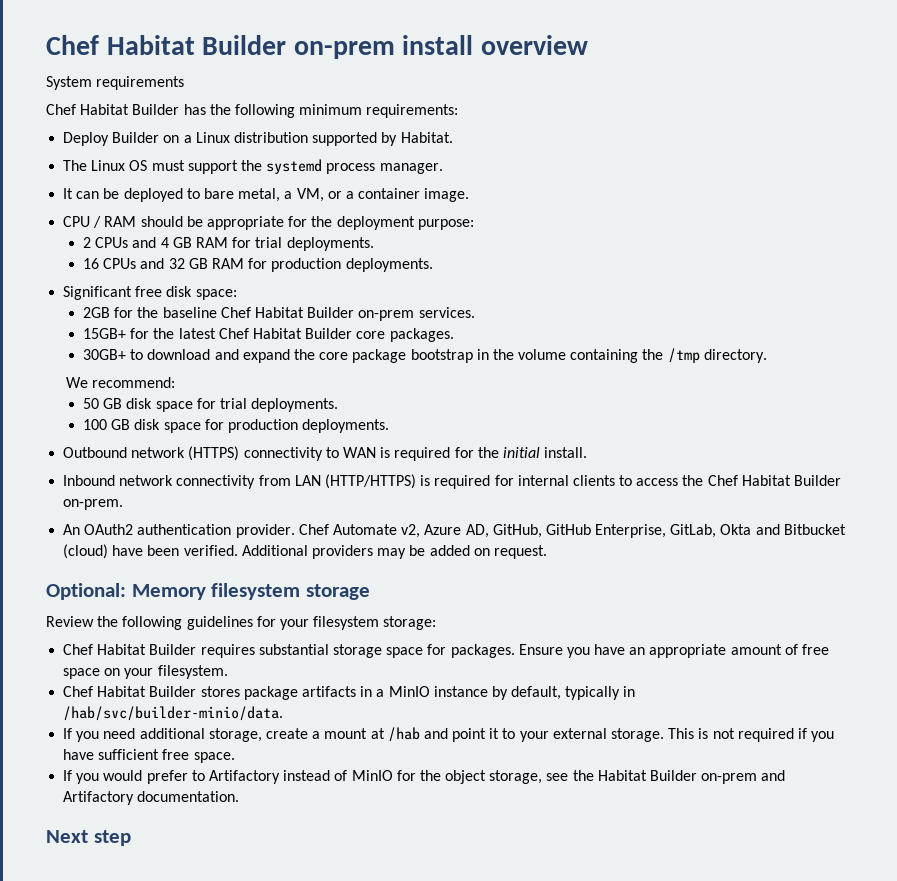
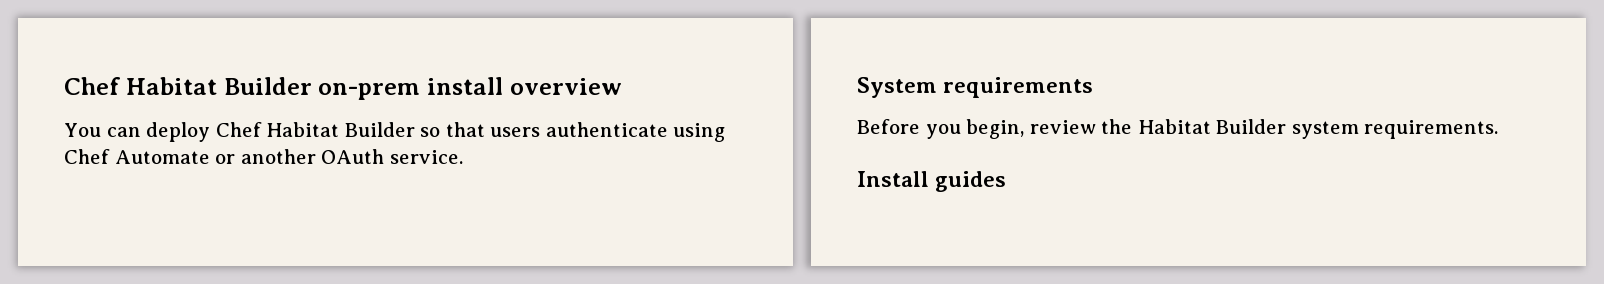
+ You can deploy Chef Habitat Builder so that users authenticate using Chef Automate or another OAuth service.
  System requirements
- Chef Habitat Builder has the following minimum requirements:
- Deploy Builder on a Linux distribution supported by Habitat.
- The Linux OS must support the systemd process manager.
- It can be deployed to bare metal, a VM, or a container image.
- CPU / RAM should be appropriate for the deployment purpose:
- 2 CPUs and 4 GB RAM for trial deployments.
- 16 CPUs and 32 GB RAM for production deployments.
- Significant free disk space:
- 2GB for the baseline Chef Habitat Builder on-prem services.
- 15GB+ for the latest Chef Habitat Builder core packages.
- 30GB+ to download and expand the core package bootstrap in the volume containing the /tmp directory.
- We recommend:
- 50 GB disk space for trial deployments.
- 100 GB disk space for production deployments.
- Outbound network (HTTPS) connectivity to WAN is required for the initial install.
- Inbound network connectivity from LAN (HTTP/HTTPS) is required for internal clients to access the Chef Habitat Builder on-prem.
- An OAuth2 authentication provider. Chef Automate v2, Azure AD, GitHub, GitHub Enterprise, GitLab, Okta and Bitbucket (cloud) have been verified. Additional providers may be added on request.
- Optional: Memory filesystem storage
- Review the following guidelines for your filesystem storage:
- Chef Habitat Builder requires substantial storage space for packages. Ensure you have an appropriate amount of free space on your filesystem.
- Chef Habitat Builder stores package artifacts in a MinIO instance by default, typically in /hab/svc/builder-minio/data.
- If you need additional storage, create a mount at /hab and point it to your external storage. This is not required if you have sufficient free space.
- If you would prefer to Artifactory instead of MinIO for the object storage, see the Habitat Builder on-prem and Artifactory documentation.
- Next step
+ Before you begin, review the Habitat Builder system requirements.
+ Install guides

